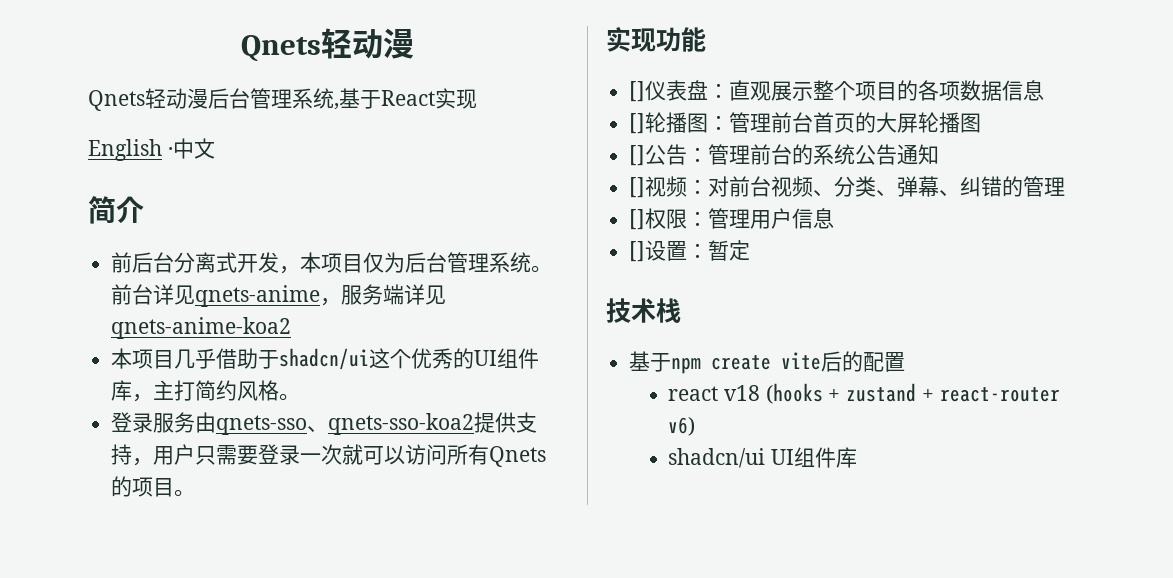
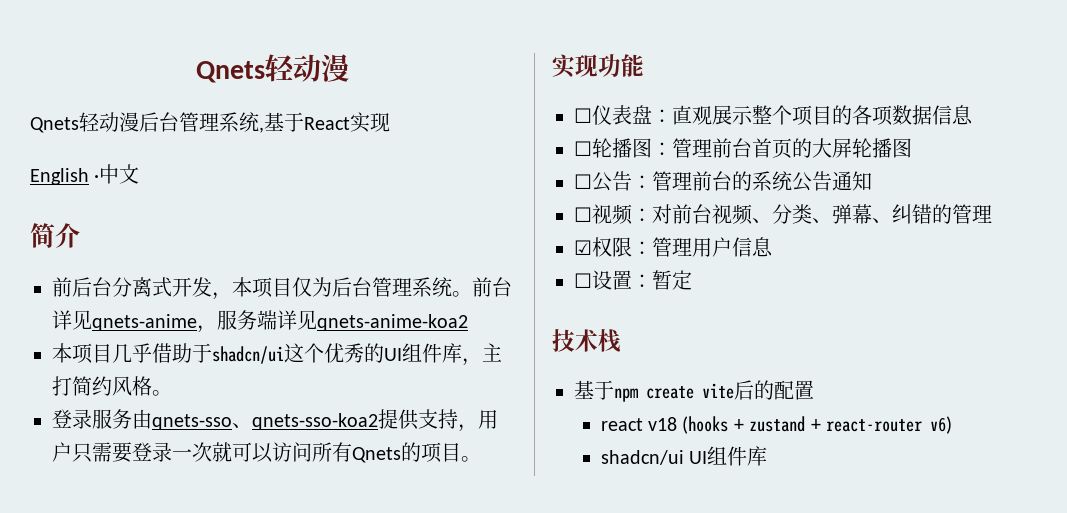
- []仪表盘：直观展示整个项目的各项数据信息
+ ☐仪表盘：直观展示整个项目的各项数据信息
- []轮播图：管理前台首页的大屏轮播图
+ ☐轮播图：管理前台首页的大屏轮播图
- []公告：管理前台的系统公告通知
+ ☐公告：管理前台的系统公告通知
- []视频：对前台视频、分类、弹幕、纠错的管理
+ ☐视频：对前台视频、分类、弹幕、纠错的管理
- []权限：管理用户信息
+ ☑权限：管理用户信息
- []设置：暂定
+ ☐设置：暂定

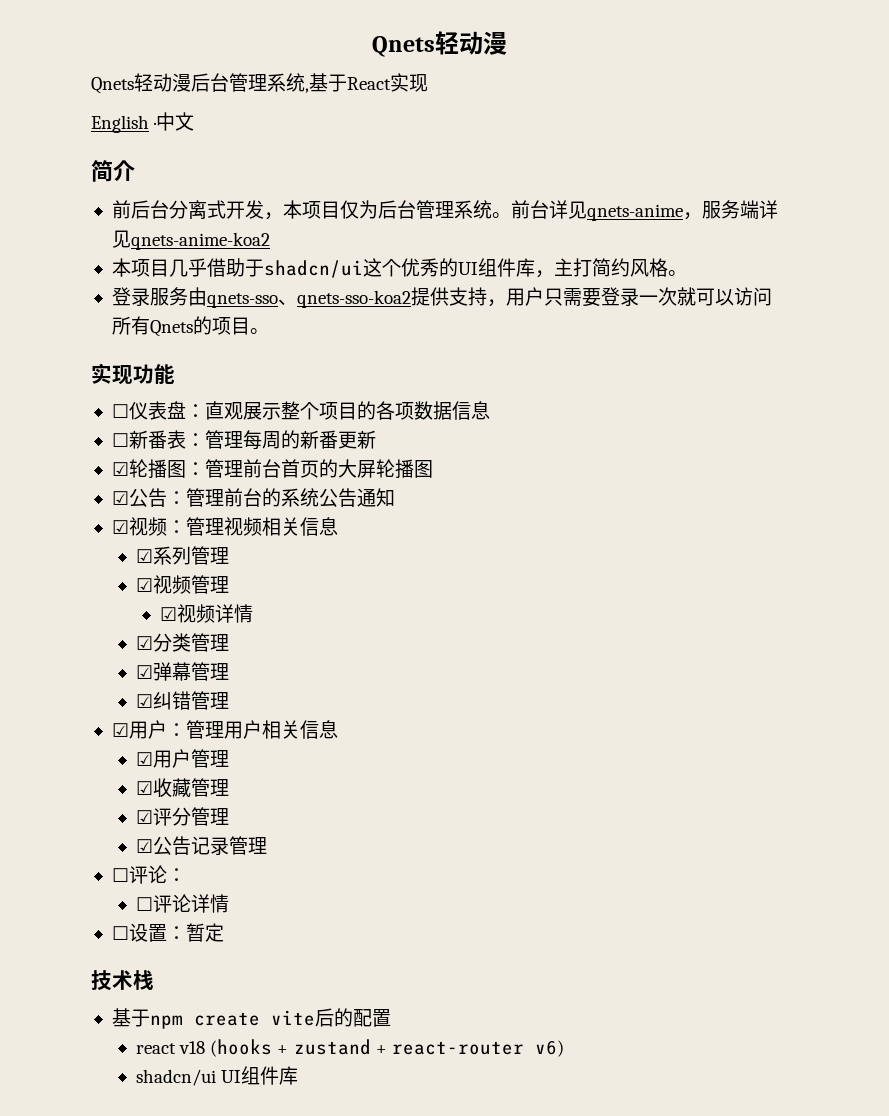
- ☐轮播图：管理前台首页的大屏轮播图
+ ☐新番表：管理每周的新番更新
+ ☑轮播图：管理前台首页的大屏轮播图
- ☐公告：管理前台的系统公告通知
+ ☑公告：管理前台的系统公告通知
- ☐视频：对前台视频、分类、弹幕、纠错的管理
- ☑权限：管理用户信息
+ ☑视频：管理视频相关信息
+ ☑系列管理
+ ☑视频管理
+ ☑视频详情
+ ☑分类管理
+ ☑弹幕管理
+ ☑纠错管理
+ ☑用户：管理用户相关信息
+ ☑用户管理
+ ☑收藏管理
+ ☑评分管理
+ ☑公告记录管理
+ ☐评论：
+ ☐评论详情

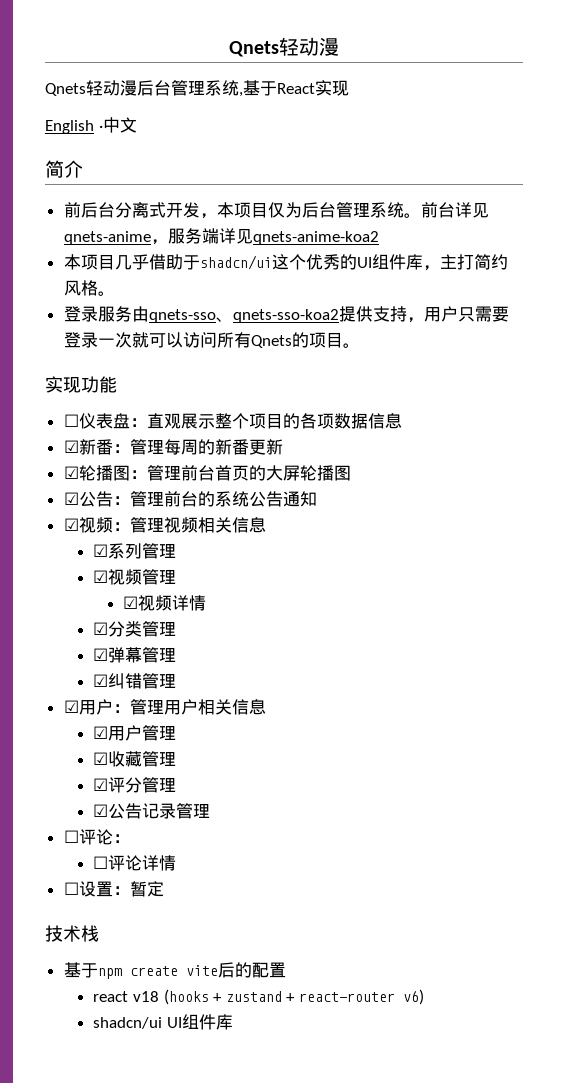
- ☐新番表：管理每周的新番更新
+ ☑新番：管理每周的新番更新

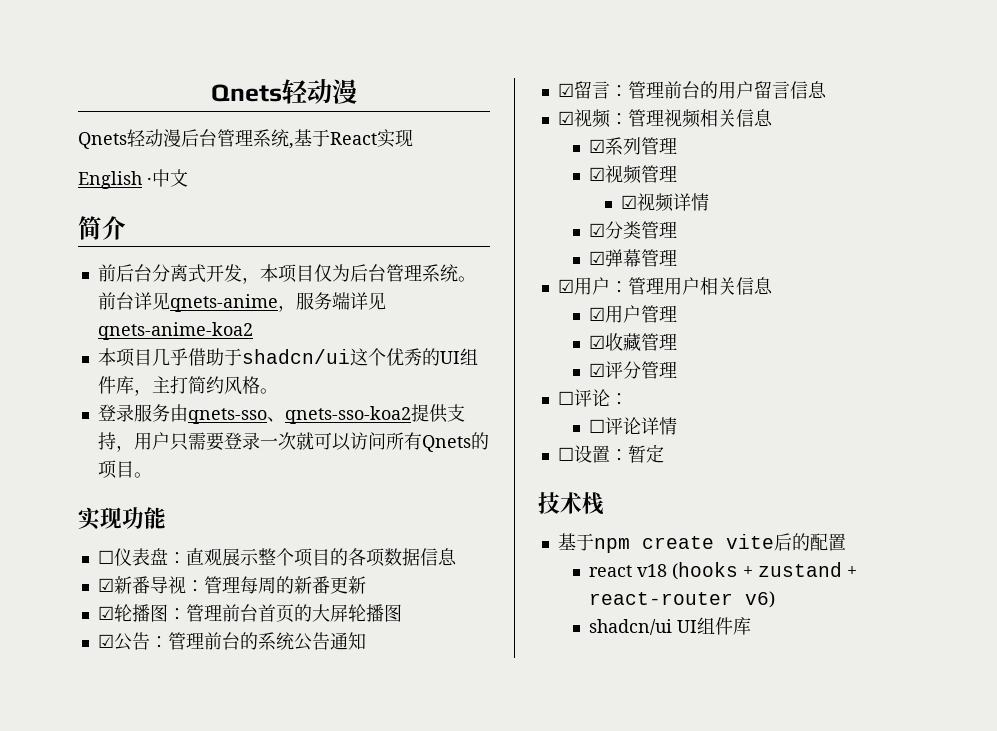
- ☑新番：管理每周的新番更新
+ ☑新番导视：管理每周的新番更新
+ ☑留言：管理前台的用户留言信息
- ☑纠错管理
- ☑公告记录管理

